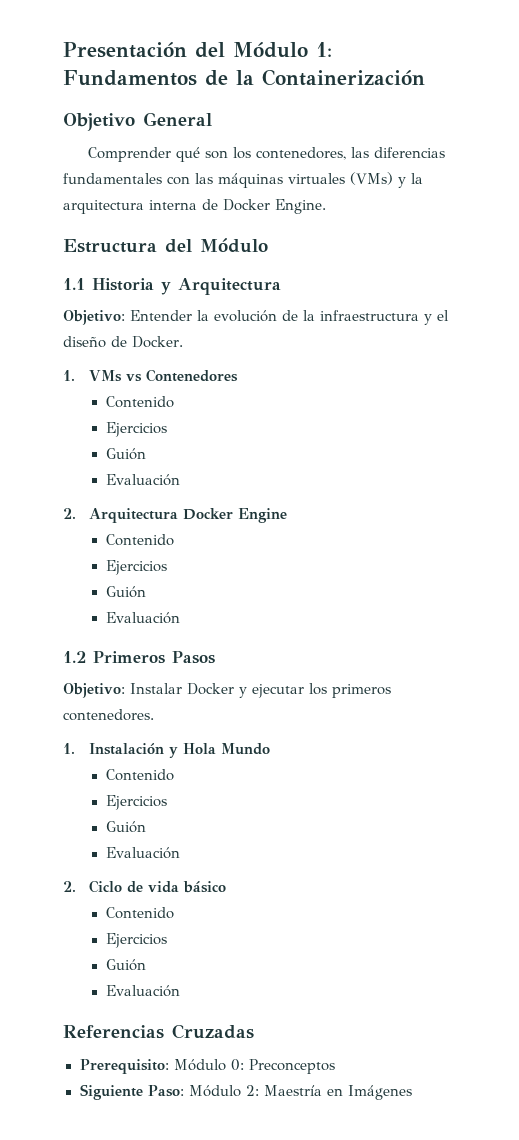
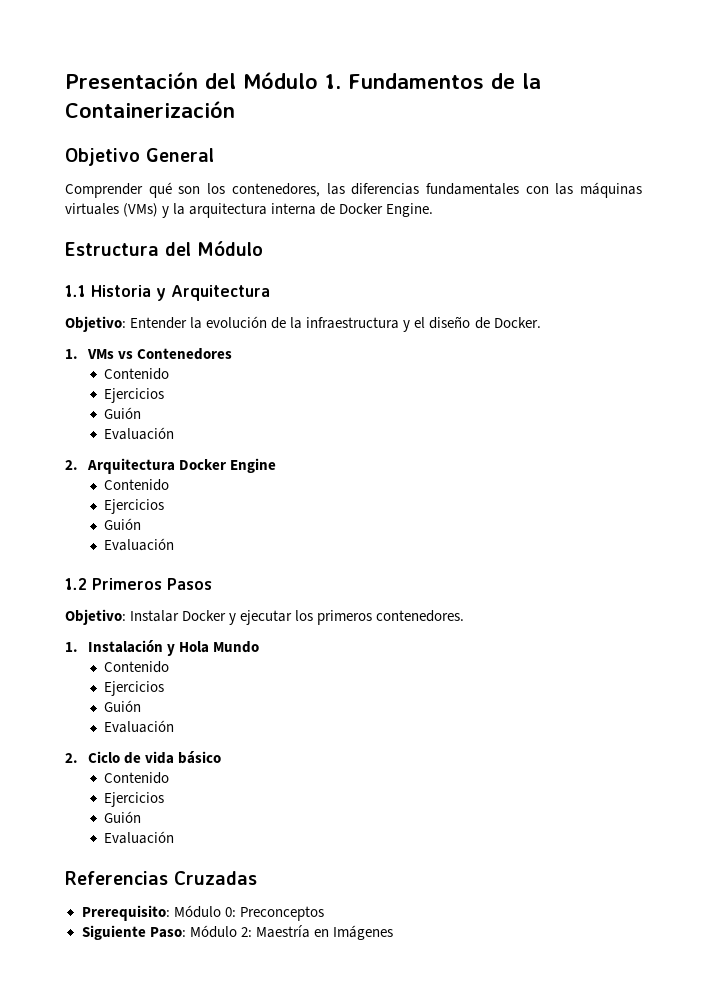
- Presentación del Módulo 1: Fundamentos de la Containerización
+ Presentación del Módulo 1. Fundamentos de la Containerización

